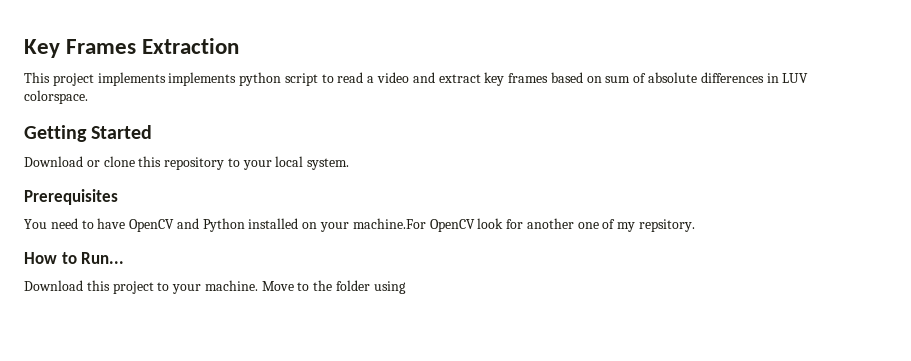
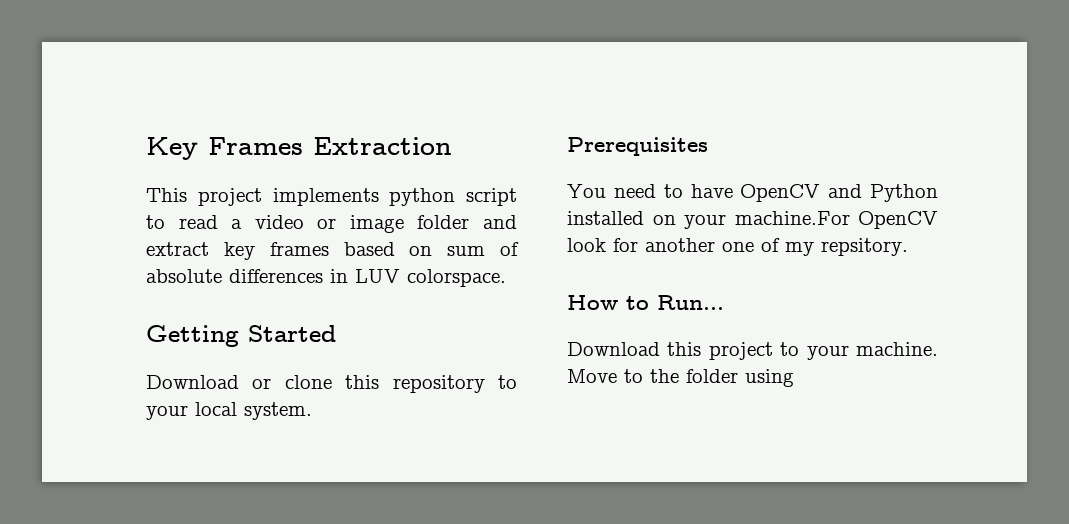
- This project implements implements python script to read a video and extract key frames based on sum of absolute differences in LUV colorspace.
+ This project implements python script to read a video or image folder and extract key frames based on sum of absolute differences in LUV colorspace.

